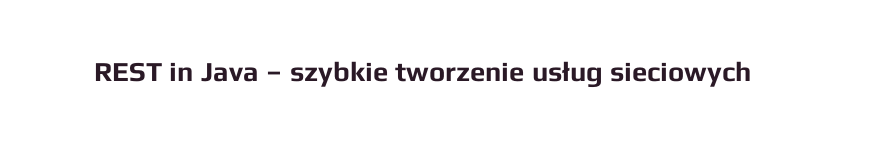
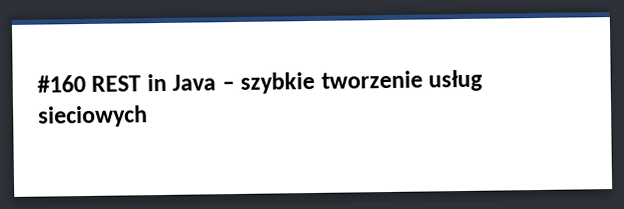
- REST in Java – szybkie tworzenie usług sieciowych
+ #160 REST in Java – szybkie tworzenie usług sieciowych

